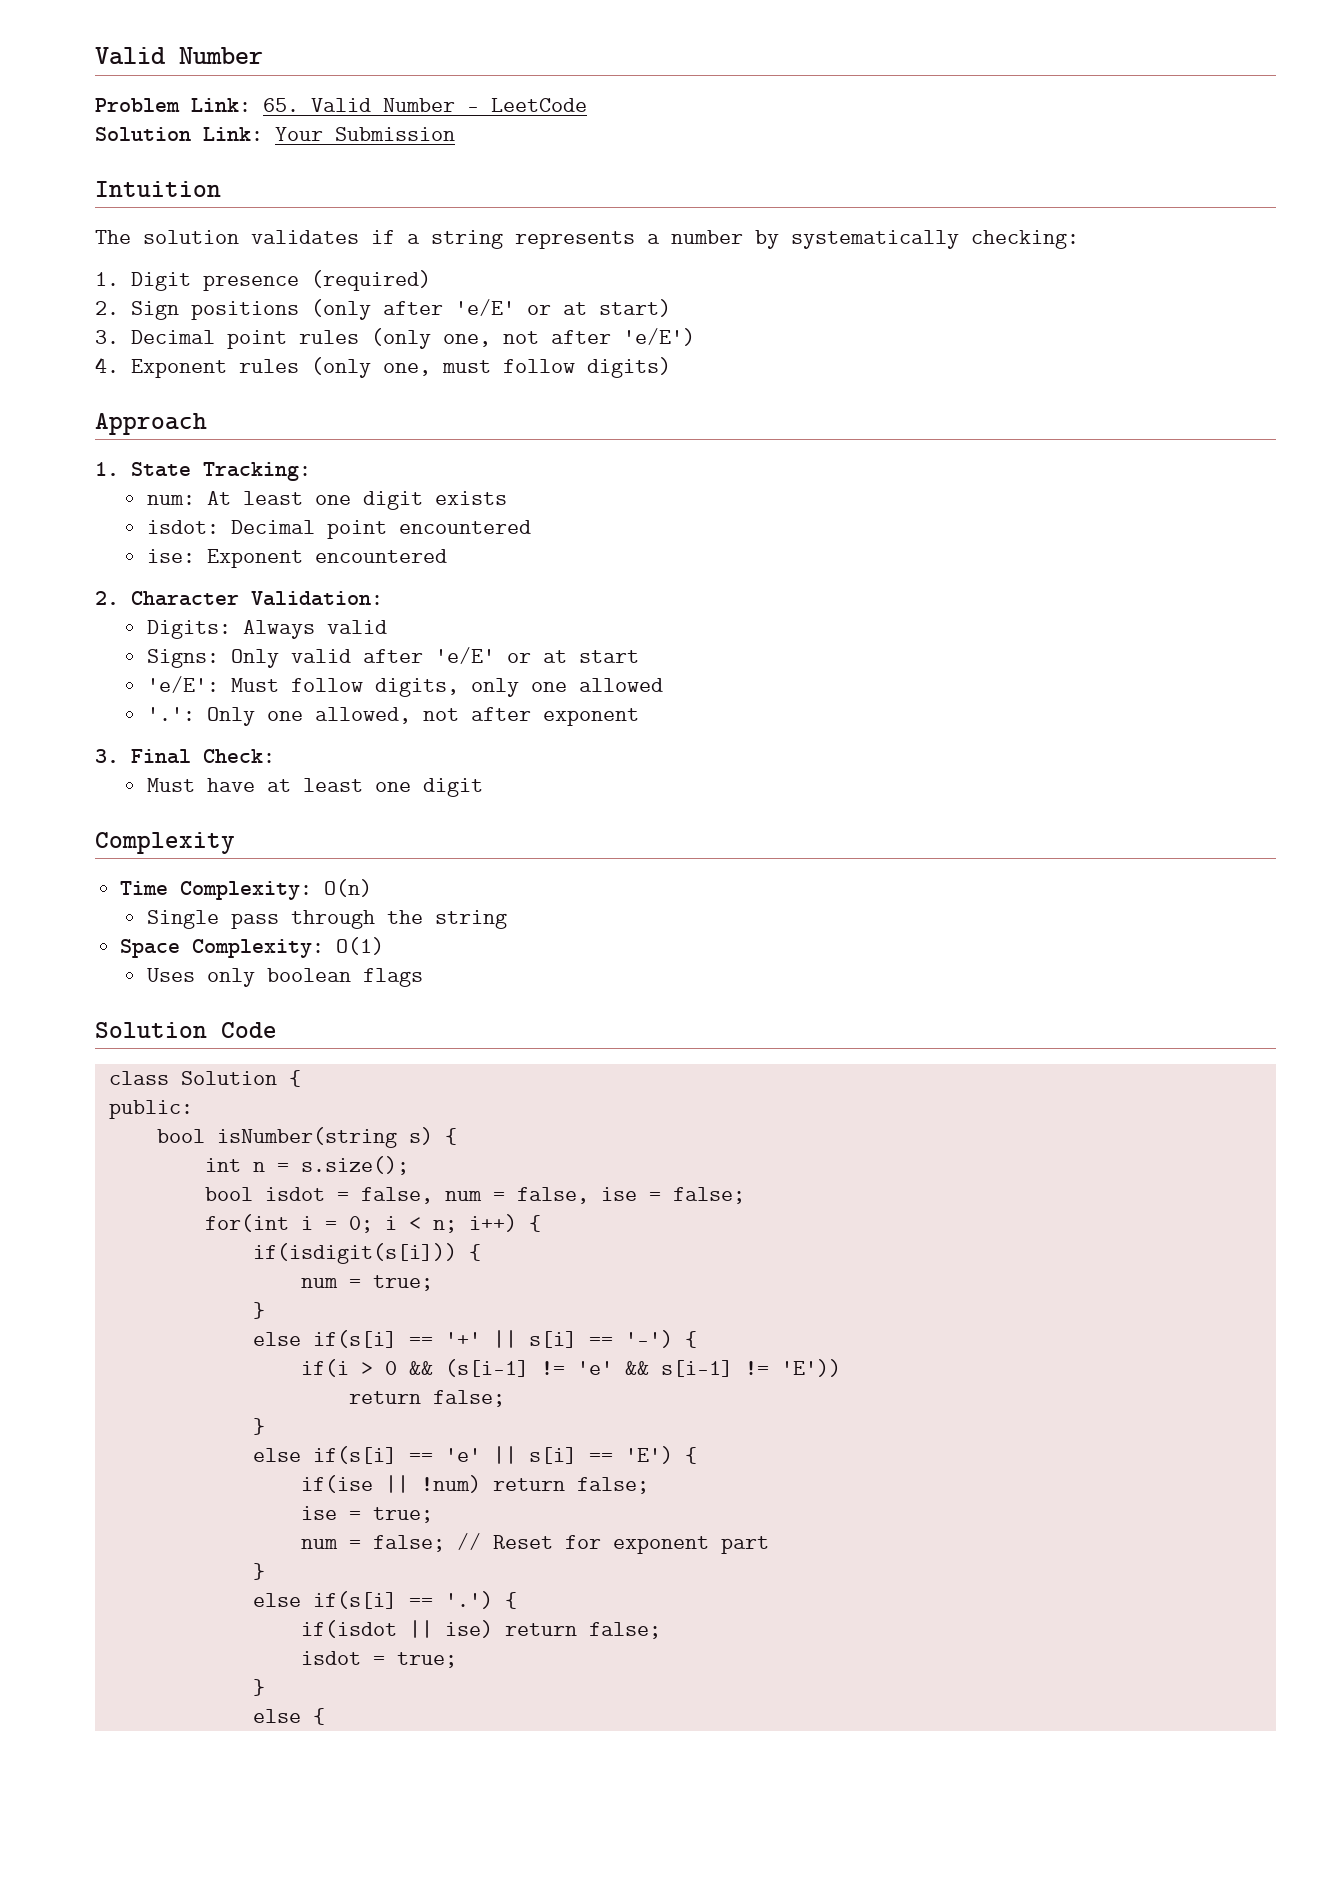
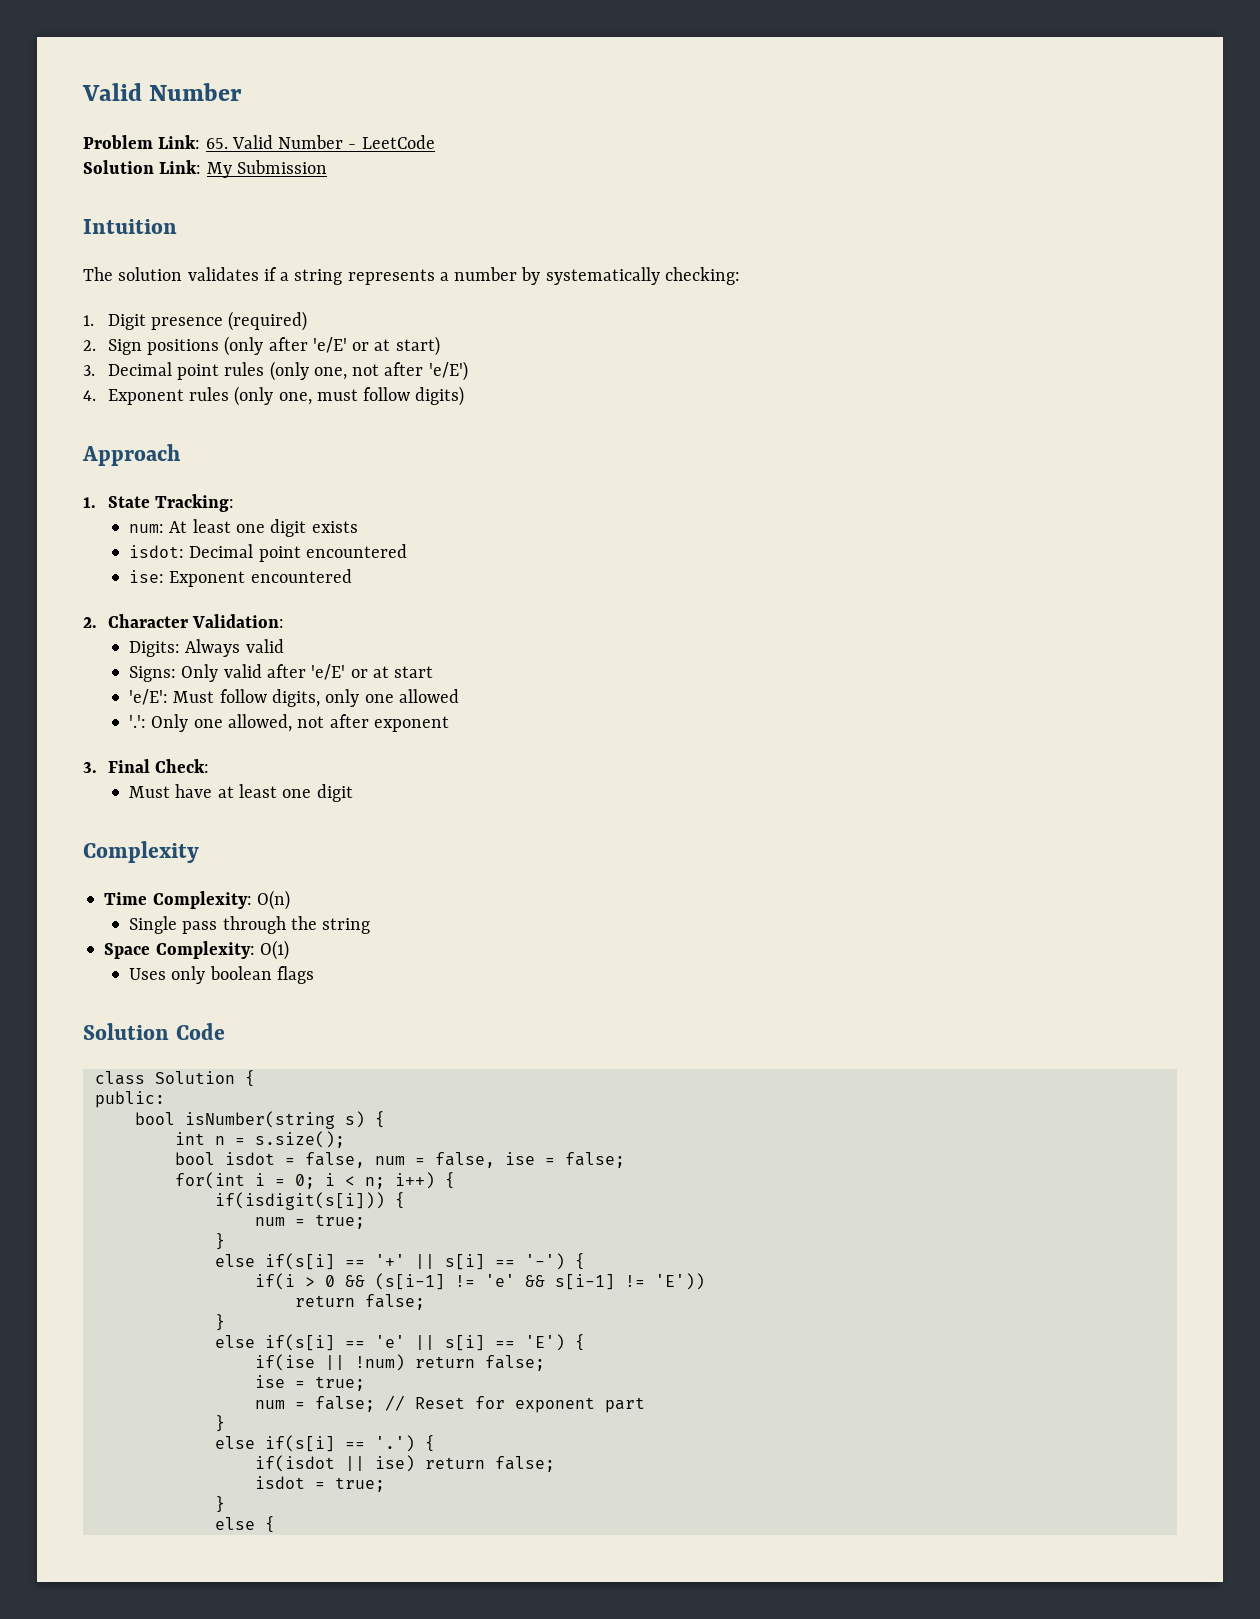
- Solution Link: Your Submission
+ Solution Link: My Submission

